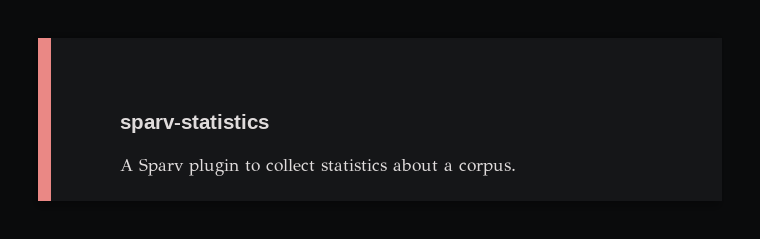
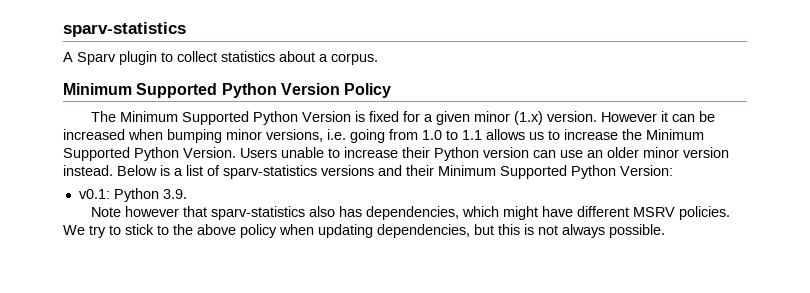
+ Minimum Supported Python Version Policy
+ The Minimum Supported Python Version is fixed for a given minor (1.x) version. However it can be increased when bumping minor versions, i.e. going from 1.0 to 1.1 allows us to increase the Minimum Supported Python Version. Users unable to increase their Python version can use an older minor version instead. Below is a list of sparv-statistics versions and their Minimum Supported Python Version:
+ v0.1: Python 3.9.
+ Note however that sparv-statistics also has dependencies, which might have different MSRV policies. We try to stick to the above policy when updating dependencies, but this is not always possible.

